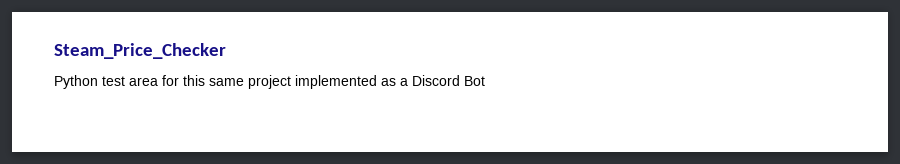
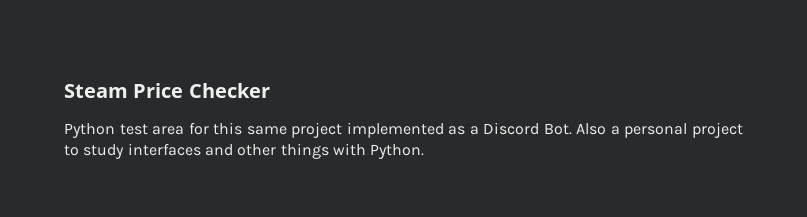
- Steam_Price_Checker
+ Steam Price Checker
- Python test area for this same project implemented as a Discord Bot
+ Python test area for this same project implemented as a Discord Bot. Also a personal project to study interfaces and other things with Python.

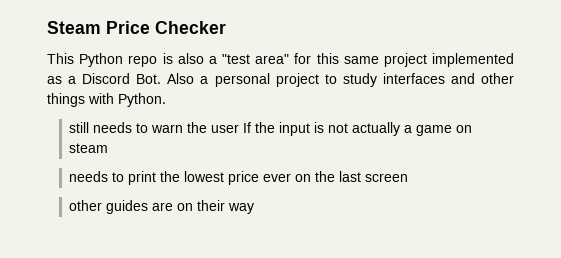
- Python test area for this same project implemented as a Discord Bot. Also a personal project to study interfaces and other things with Python.
+ This Python repo is also a "test area" for this same project implemented as a Discord Bot. Also a personal project to study interfaces and other things with Python.
+ still needs to warn the user If the input is not actually a game on steam
+ needs to print the lowest price ever on the last screen
+ other guides are on their way

